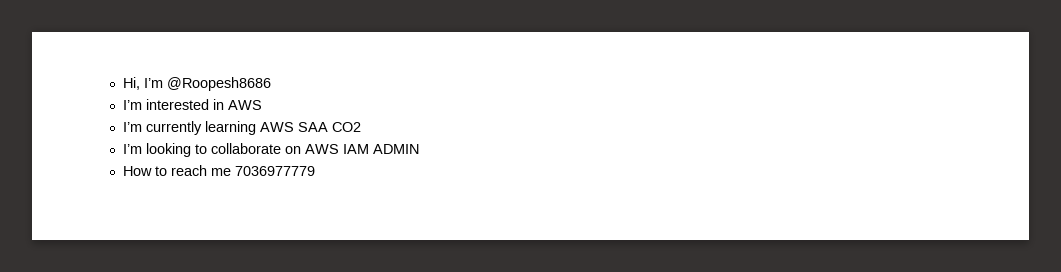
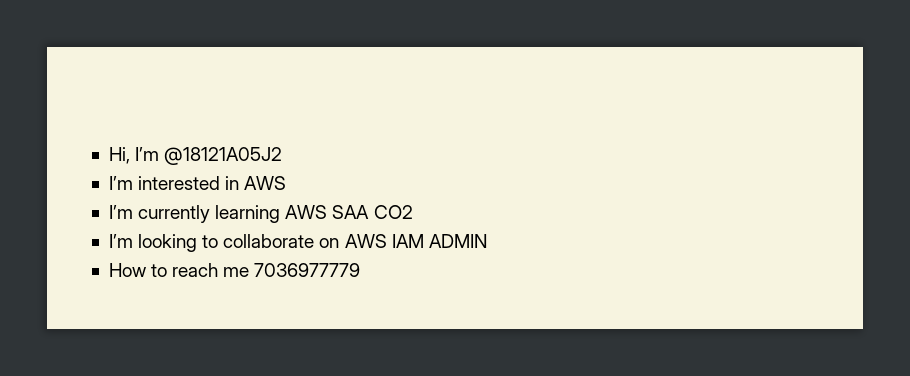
- Hi, I’m @Roopesh8686
+ Hi, I’m @18121A05J2

